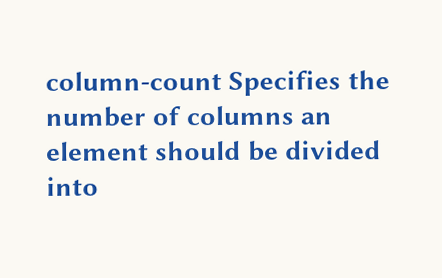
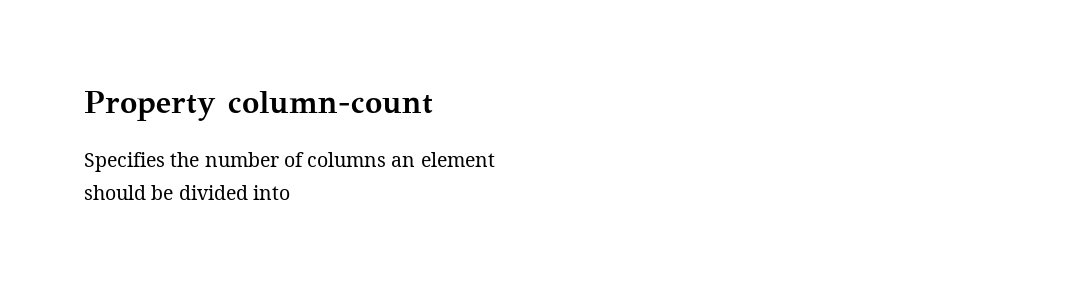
- column-count Specifies the number of columns an element should be divided into
+ Property column-count
+ Specifies the number of columns an element
+ should be divided into

